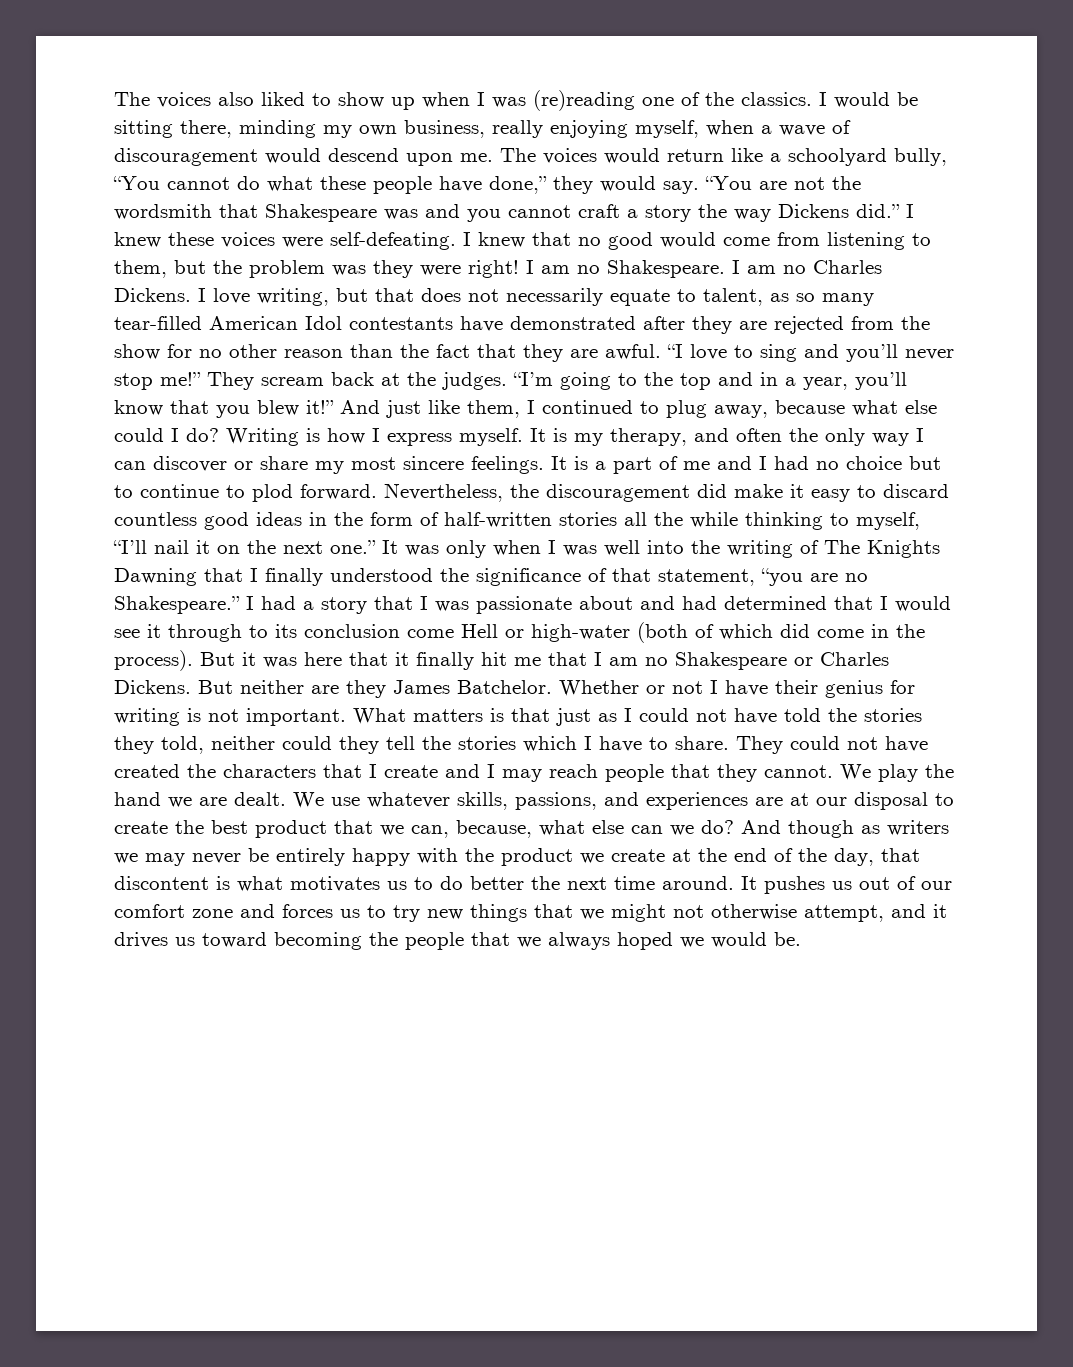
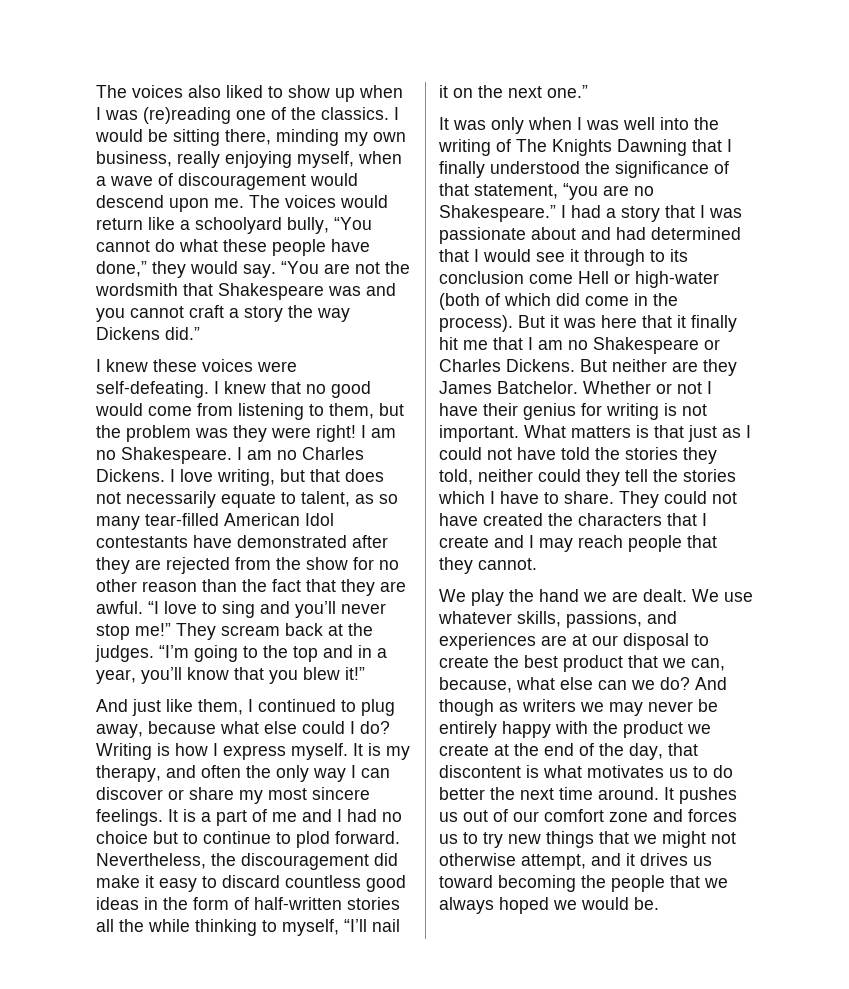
- “You are not the wordsmith that Shakespeare was and you cannot craft a story the way Dickens did.” I knew these voices were self-defeating.
+ “You are not the wordsmith that Shakespeare was and you cannot craft a story the way Dickens did.”
+ I knew these voices were self-defeating.
- “I’m going to the top and in a year, you’ll know that you blew it!” And just like them, I continued to plug away, because what else could I do?
+ “I’m going to the top and in a year, you’ll know that you blew it!”
+ And just like them, I continued to plug away, because what else could I do?
- Nevertheless, the discouragement did make it easy to discard countless good ideas in the form of half-written stories all the while thinking to myself, “I’ll nail it on the next one.” It was only when I was well into the writing of The Knights Dawning that I finally understood the significance of that statement, “you are no Shakespeare.”
+ Nevertheless, the discouragement did make it easy to discard countless good ideas in the form of half-written stories all the while thinking to myself, “I’ll nail it on the next one.”
+ It was only when I was well into the writing of The Knights Dawning that I finally understood the significance of that statement, “you are no Shakespeare.”
- They could not have created the characters that I create and I may reach people that they cannot. We play the hand we are dealt.
+ They could not have created the characters that I create and I may reach people that they cannot.
+ We play the hand we are dealt.

